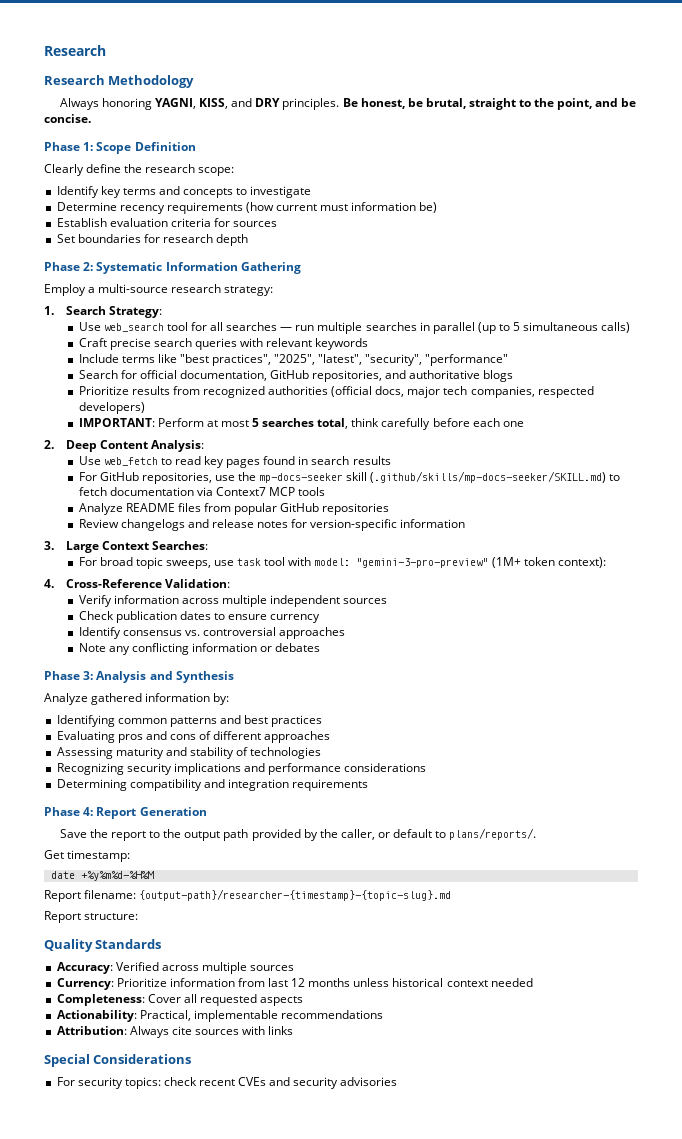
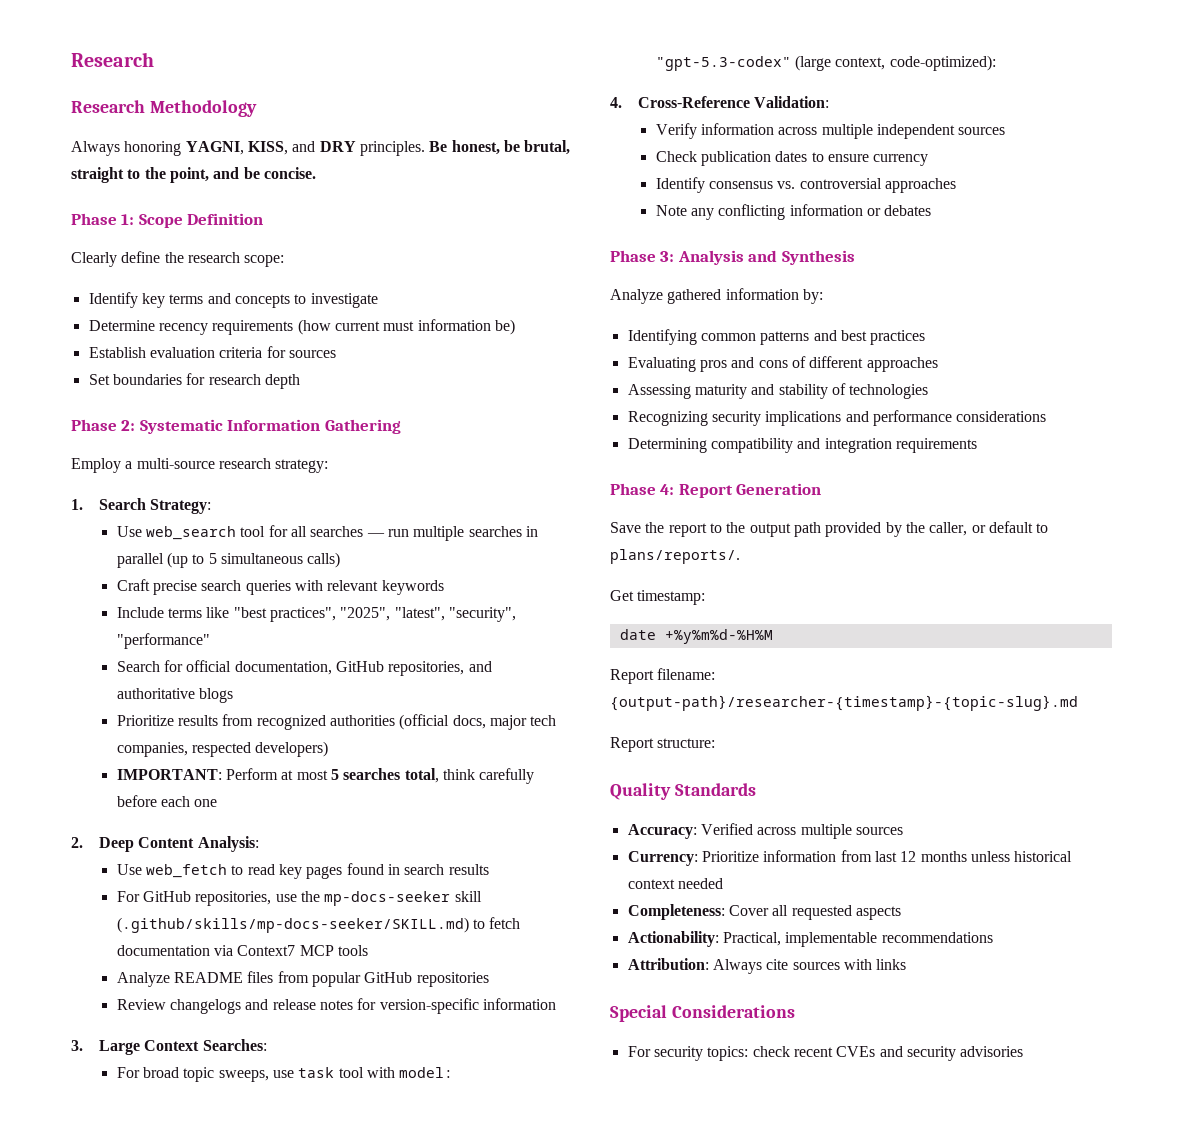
- For broad topic sweeps, use task tool with model: "gemini-3-pro-preview" (1M+ token context):
+ For broad topic sweeps, use task tool with model: "gpt-5.3-codex" (large context, code-optimized):

